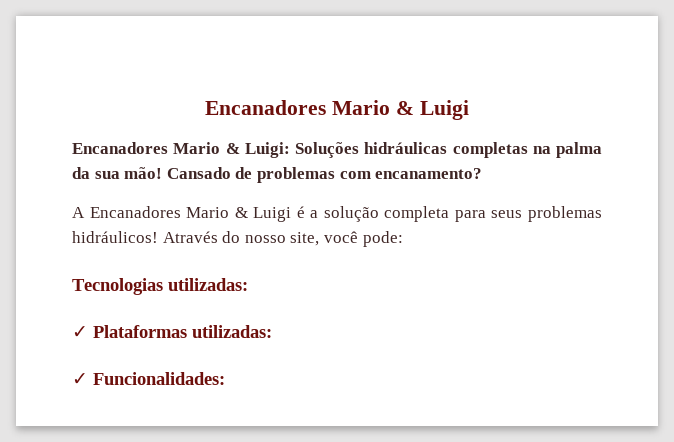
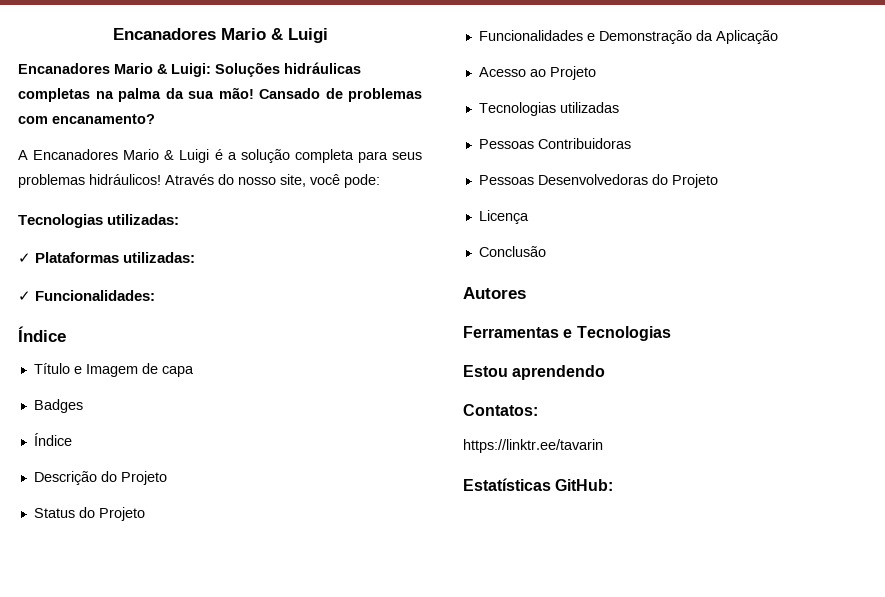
  ✓ Funcionalidades:
+ Índice
+ Título e Imagem de capa
+ Badges
+ Índice
+ Descrição do Projeto
+ Status do Projeto
+ Funcionalidades e Demonstração da Aplicação
+ Acesso ao Projeto
+ Tecnologias utilizadas
+ Pessoas Contribuidoras
+ Pessoas Desenvolvedoras do Projeto
+ Licença
+ Conclusão
+ Autores
+ Ferramentas e Tecnologias
+ Estou aprendendo
+ Contatos:
+ https://linktr.ee/tavarin
+ Estatísticas GitHub:

